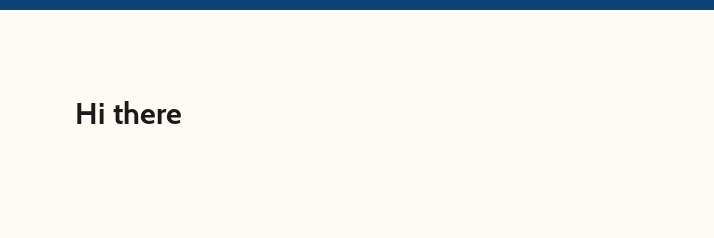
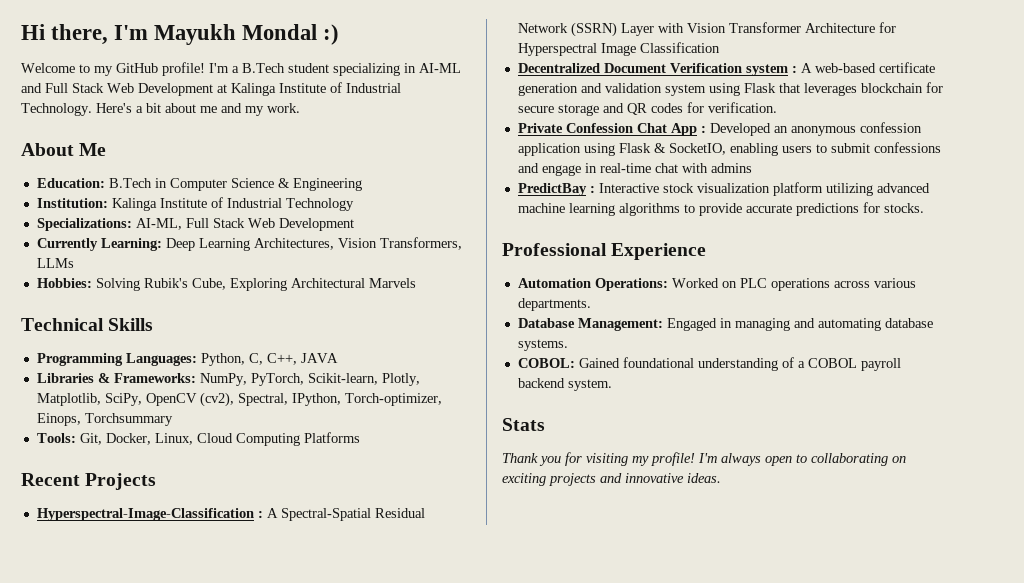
- Hi there
+ Hi there, I'm Mayukh Mondal :)
+ Welcome to my GitHub profile! I'm a B.Tech student specializing in AI-ML and Full Stack Web Development at Kalinga Institute of Industrial Technology. Here's a bit about me and my work.
+ About Me
+ Education: B.Tech in Computer Science & Engineering
+ Institution: Kalinga Institute of Industrial Technology
+ Specializations: AI-ML, Full Stack Web Development
+ Currently Learning: Deep Learning Architectures, Vision Transformers, LLMs
+ Hobbies: Solving Rubik's Cube, Exploring Architectural Marvels
+ Technical Skills
+ Programming Languages: Python, C, C++, JAVA
+ Libraries & Frameworks: NumPy, PyTorch, Scikit-learn, Plotly, Matplotlib, SciPy, OpenCV (cv2), Spectral, IPython, Torch-optimizer, Einops, Torchsummary
+ Tools: Git, Docker, Linux, Cloud Computing Platforms
+ Recent Projects
+ Hyperspectral-Image-Classification : A Spectral-Spatial Residual Network (SSRN) Layer with Vision Transformer Architecture for Hyperspectral Image Classification
+ Decentralized Document Verification system : A web-based certificate generation and validation system using Flask that leverages blockchain for secure storage and QR codes for verification.
+ Private Confession Chat App : Developed an anonymous confession application using Flask & SocketIO, enabling users to submit confessions and engage in real-time chat with admins
+ PredictBay : Interactive stock visualization platform utilizing advanced machine learning algorithms to provide accurate predictions for stocks.
+ Professional Experience
+ Automation Operations: Worked on PLC operations across various departments.
+ Database Management: Engaged in managing and automating database systems.
+ COBOL: Gained foundational understanding of a COBOL payroll backend system.
+ Stats
+ Thank you for visiting my profile! I'm always open to collaborating on exciting projects and innovative ideas.

